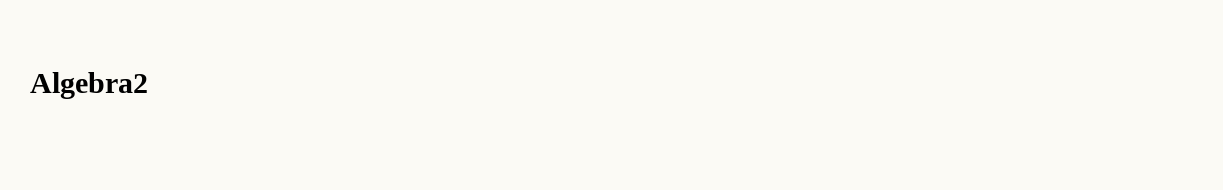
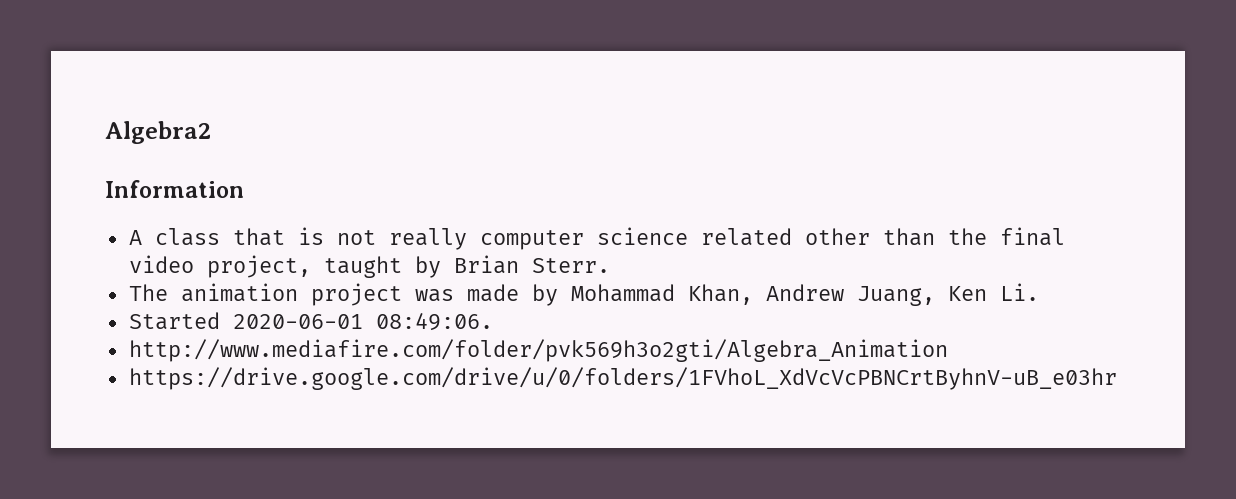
+ Information
+ A class that is not really computer science related other than the final video project, taught by Brian Sterr.
+ The animation project was made by Mohammad Khan, Andrew Juang, Ken Li.
+ Started 2020-06-01 08:49:06.
+ http://www.mediafire.com/folder/pvk569h3o2gti/Algebra_Animation
+ https://drive.google.com/drive/u/0/folders/1FVhoL_XdVcVcPBNCrtByhnV-uB_e03hr

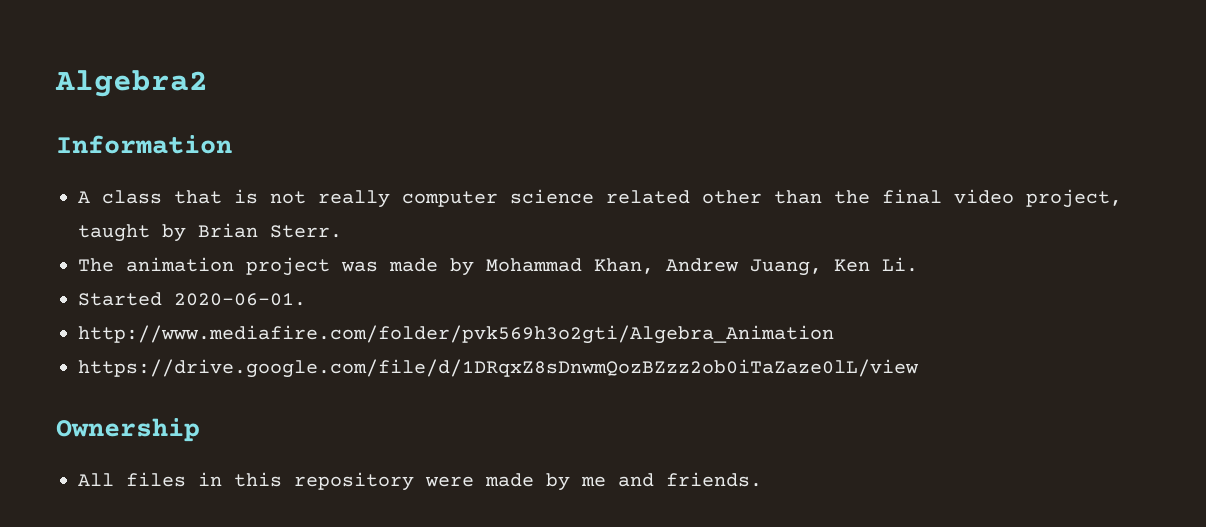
- Started 2020-06-01 08:49:06.
+ Started 2020-06-01.
- https://drive.google.com/drive/u/0/folders/1FVhoL_XdVcVcPBNCrtByhnV-uB_e03hr
+ https://drive.google.com/file/d/1DRqxZ8sDnwmQozBZzz2ob0iTaZaze0lL/view
+ Ownership
+ All files in this repository were made by me and friends.

